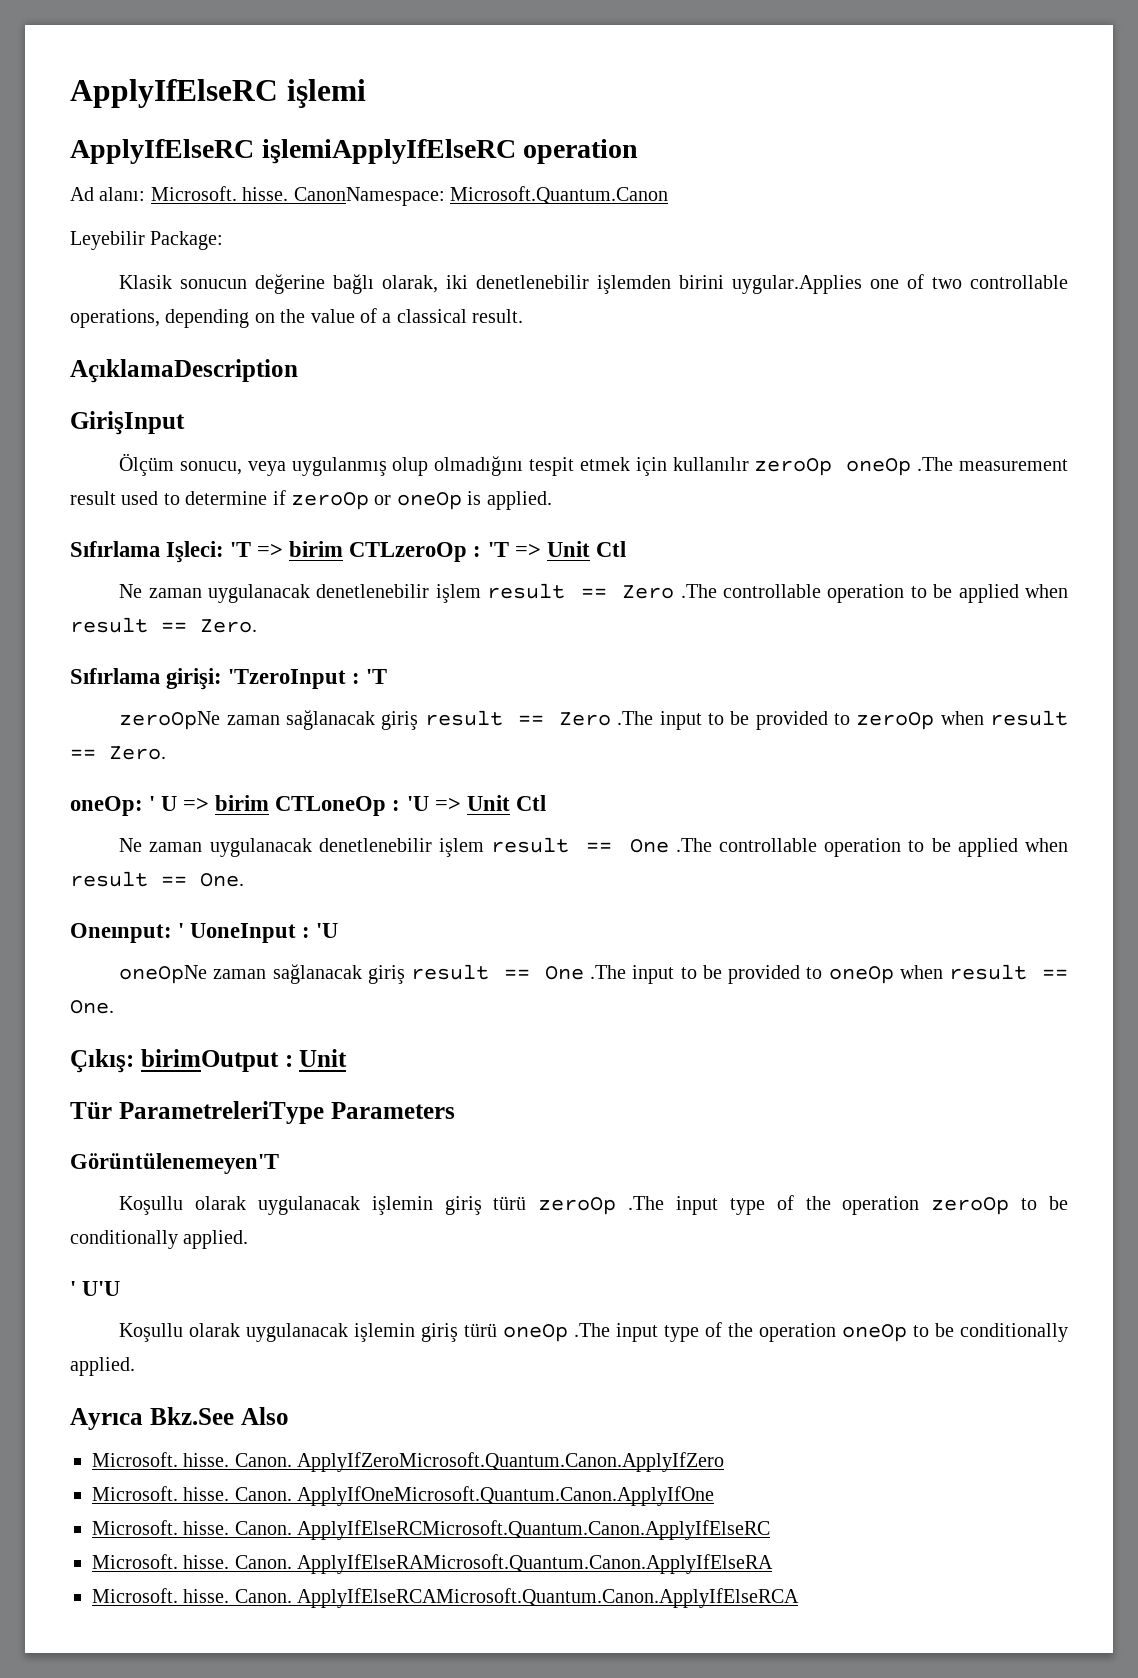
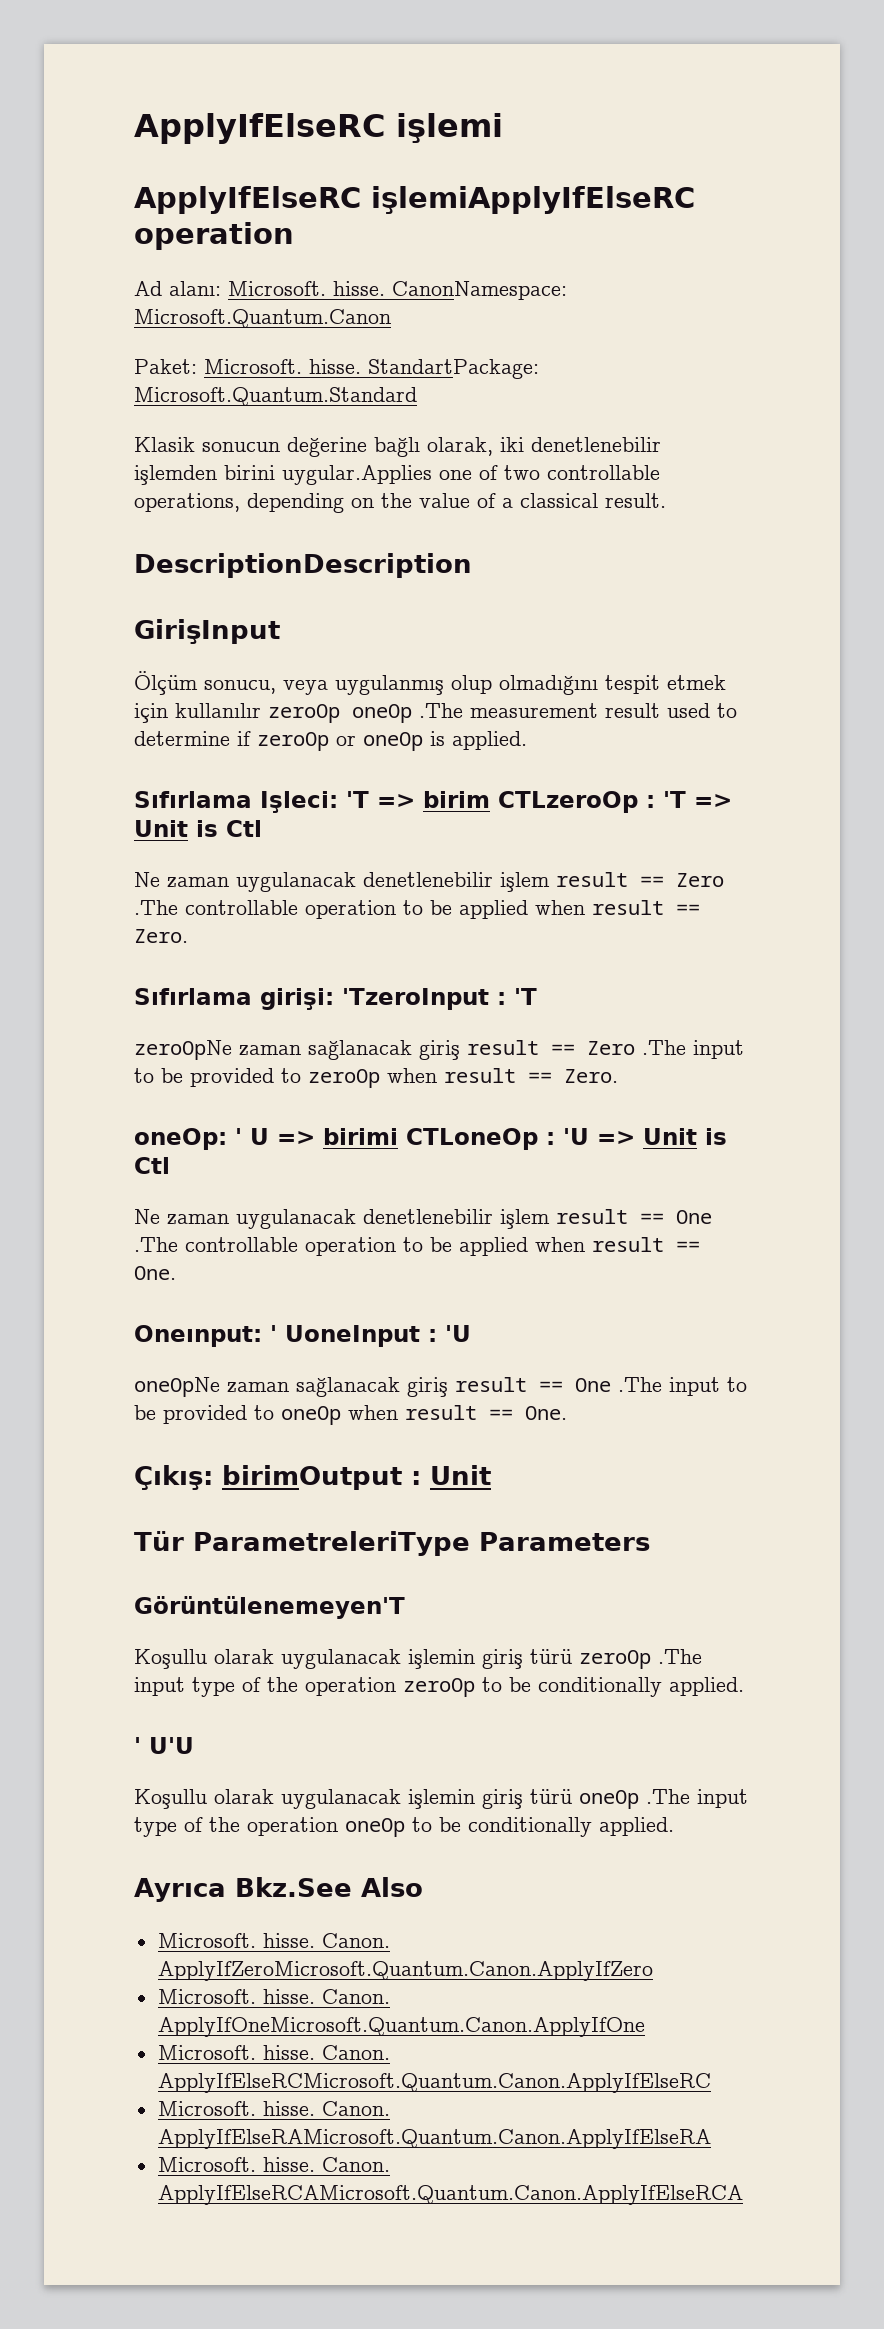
- Leyebilir Package:
+ Paket: Microsoft. hisse. StandartPackage: Microsoft.Quantum.Standard
- AçıklamaDescription
+ DescriptionDescription
- Sıfırlama Işleci: 'T => birim CTLzeroOp : 'T => Unit Ctl
+ Sıfırlama Işleci: 'T => birim CTLzeroOp : 'T => Unit is Ctl
- oneOp: ' U => birim CTLoneOp : 'U => Unit Ctl
+ oneOp: ' U => birimi CTLoneOp : 'U => Unit is Ctl

